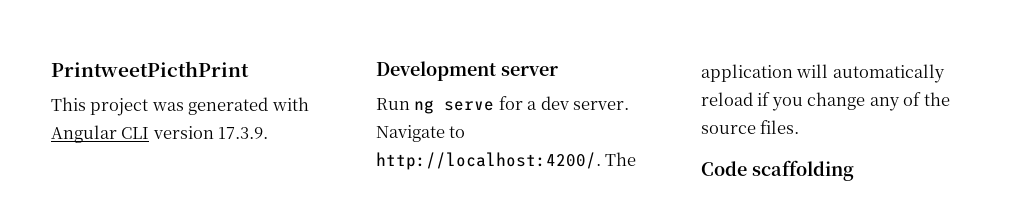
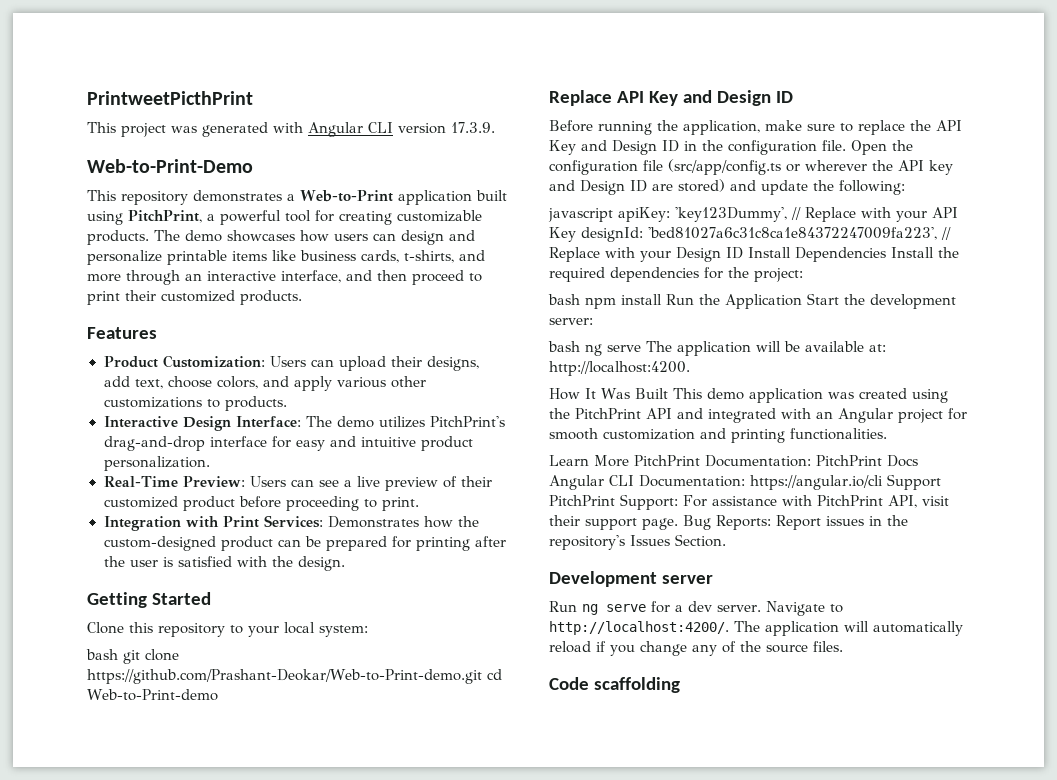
+ Web-to-Print-Demo
+ This repository demonstrates a Web-to-Print application built using PitchPrint, a powerful tool for creating customizable products. The demo showcases how users can design and personalize printable items like business cards, t-shirts, and more through an interactive interface, and then proceed to print their customized products.
+ Features
+ Product Customization: Users can upload their designs, add text, choose colors, and apply various other customizations to products.
+ Interactive Design Interface: The demo utilizes PitchPrint's drag-and-drop interface for easy and intuitive product personalization.
+ Real-Time Preview: Users can see a live preview of their customized product before proceeding to print.
+ Integration with Print Services: Demonstrates how the custom-designed product can be prepared for printing after the user is satisfied with the design.
+ Getting Started
+ Clone this repository to your local system:
+ bash git clone https://github.com/Prashant-Deokar/Web-to-Print-demo.git cd Web-to-Print-demo
+ Replace API Key and Design ID
+ Before running the application, make sure to replace the API Key and Design ID in the configuration file. Open the configuration file (src/app/config.ts or wherever the API key and Design ID are stored) and update the following:
+ javascript apiKey: 'key123Dummy', // Replace with your API Key designId: 'bed81027a6c31c8ca1e84372247009fa223', // Replace with your Design ID Install Dependencies Install the required dependencies for the project:
+ bash npm install Run the Application Start the development server:
+ bash ng serve The application will be available at: http://localhost:4200.
+ How It Was Built This demo application was created using the PitchPrint API and integrated with an Angular project for smooth customization and printing functionalities.
+ Learn More PitchPrint Documentation: PitchPrint Docs Angular CLI Documentation: https://angular.io/cli Support PitchPrint Support: For assistance with PitchPrint API, visit their support page. Bug Reports: Report issues in the repository's Issues Section.

